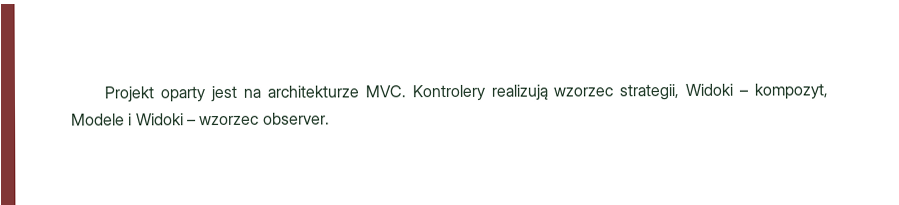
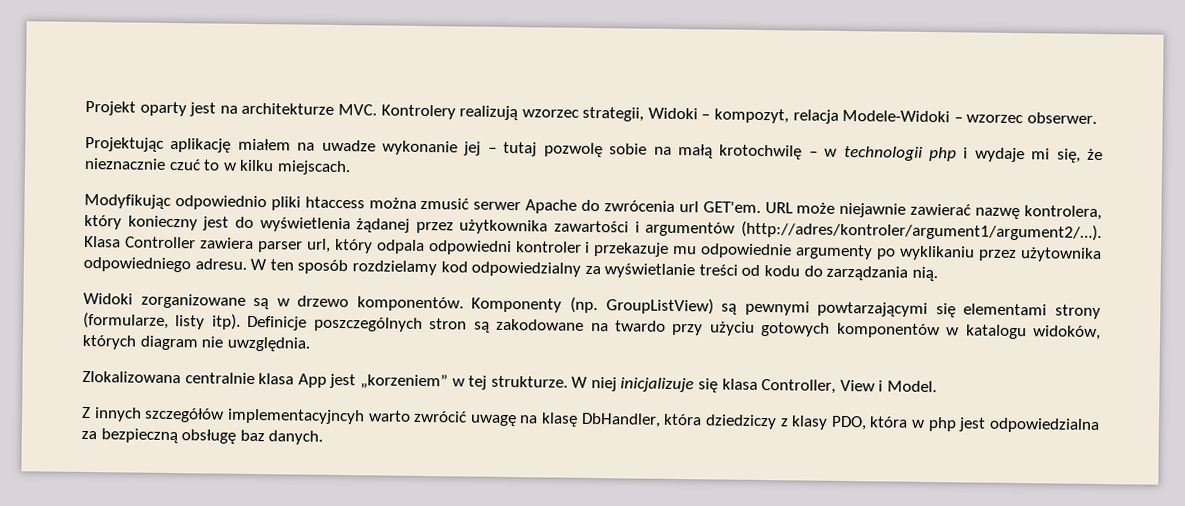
- Projekt oparty jest na architekturze MVC. Kontrolery realizują wzorzec strategii, Widoki – kompozyt, Modele i Widoki – wzorzec observer.
+ Projekt oparty jest na architekturze MVC. Kontrolery realizują wzorzec strategii, Widoki – kompozyt, relacja Modele-Widoki – wzorzec obserwer.
+ Projektując aplikację miałem na uwadze wykonanie jej – tutaj pozwolę sobie na małą krotochwilę – w technologii php i wydaje mi się, że nieznacznie czuć to w kilku miejscach.
+ Modyfikując odpowiednio pliki htaccess można zmusić serwer Apache do zwrócenia url GET'em. URL może niejawnie zawierać nazwę kontrolera, który konieczny jest do wyświetlenia żądanej przez użytkownika zawartości i argumentów (http://adres/kontroler/argument1/argument2/…). Klasa Controller zawiera parser url, który odpala odpowiedni kontroler i przekazuje mu odpowiednie argumenty po wyklikaniu przez użytownika odpowiedniego adresu. W ten sposób rozdzielamy kod odpowiedzialny za wyświetlanie treści od kodu do zarządzania nią.
+ Widoki zorganizowane są w drzewo komponentów. Komponenty (np. GroupListView) są pewnymi powtarzającymi się elementami strony (formularze, listy itp). Definicje poszczególnych stron są zakodowane na twardo przy użyciu gotowych komponentów w katalogu widoków, których diagram nie uwzględnia.
+ Zlokalizowana centralnie klasa App jest „korzeniem” w tej strukturze. W niej inicjalizuje się klasa Controller, View i Model.
+ Z innych szczegółów implementacyjncyh warto zwrócić uwagę na klasę DbHandler, która dziedziczy z klasy PDO, która w php jest odpowiedzialna za bezpieczną obsługę baz danych.

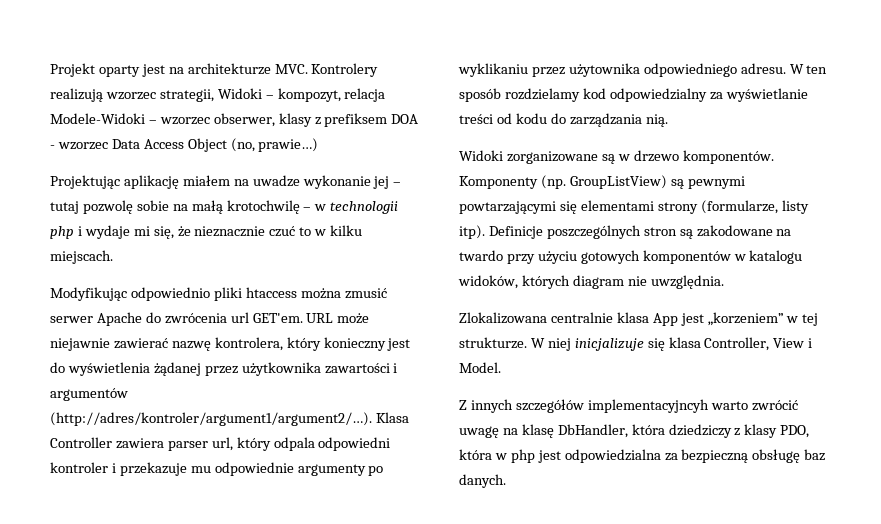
- Projekt oparty jest na architekturze MVC. Kontrolery realizują wzorzec strategii, Widoki – kompozyt, relacja Modele-Widoki – wzorzec obserwer.
+ Projekt oparty jest na architekturze MVC. Kontrolery realizują wzorzec strategii, Widoki – kompozyt, relacja Modele-Widoki – wzorzec obserwer, klasy z prefiksem DOA - wzorzec Data Access Object (no, prawie…)

